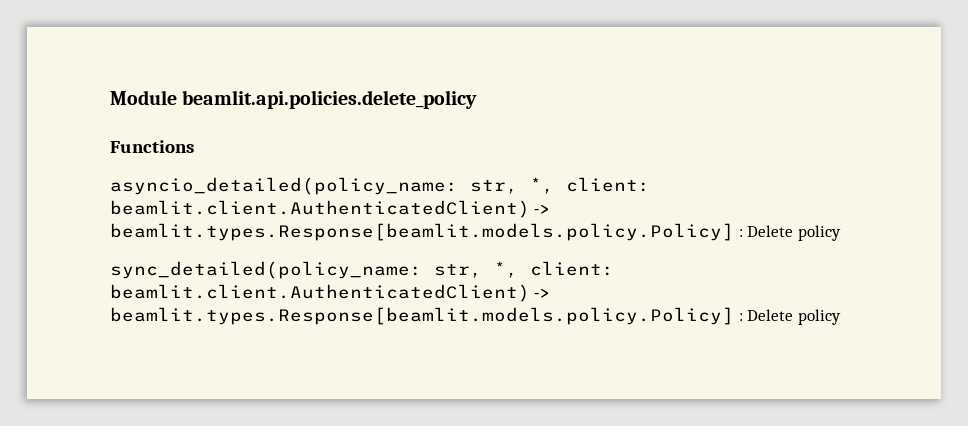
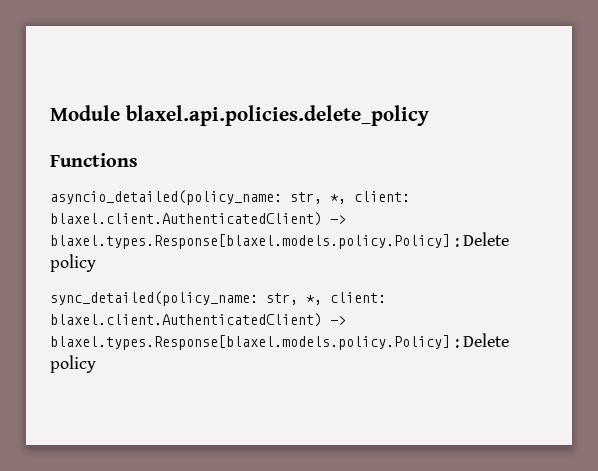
- Module beamlit.api.policies.delete_policy
+ Module blaxel.api.policies.delete_policy
- asyncio_detailed(policy_name: str, *, client: beamlit.client.AuthenticatedClient) ‑> beamlit.types.Response[beamlit.models.policy.Policy] : Delete policy
+ asyncio_detailed(policy_name: str, *, client: blaxel.client.AuthenticatedClient) ‑> blaxel.types.Response[blaxel.models.policy.Policy] : Delete policy
- sync_detailed(policy_name: str, *, client: beamlit.client.AuthenticatedClient) ‑> beamlit.types.Response[beamlit.models.policy.Policy] : Delete policy
+ sync_detailed(policy_name: str, *, client: blaxel.client.AuthenticatedClient) ‑> blaxel.types.Response[blaxel.models.policy.Policy] : Delete policy

